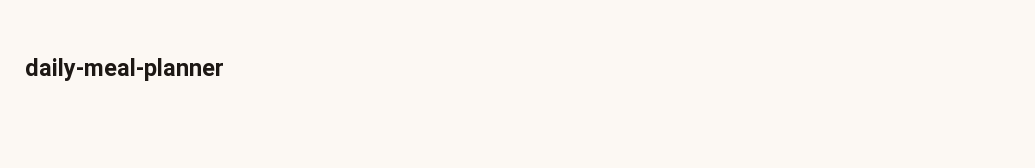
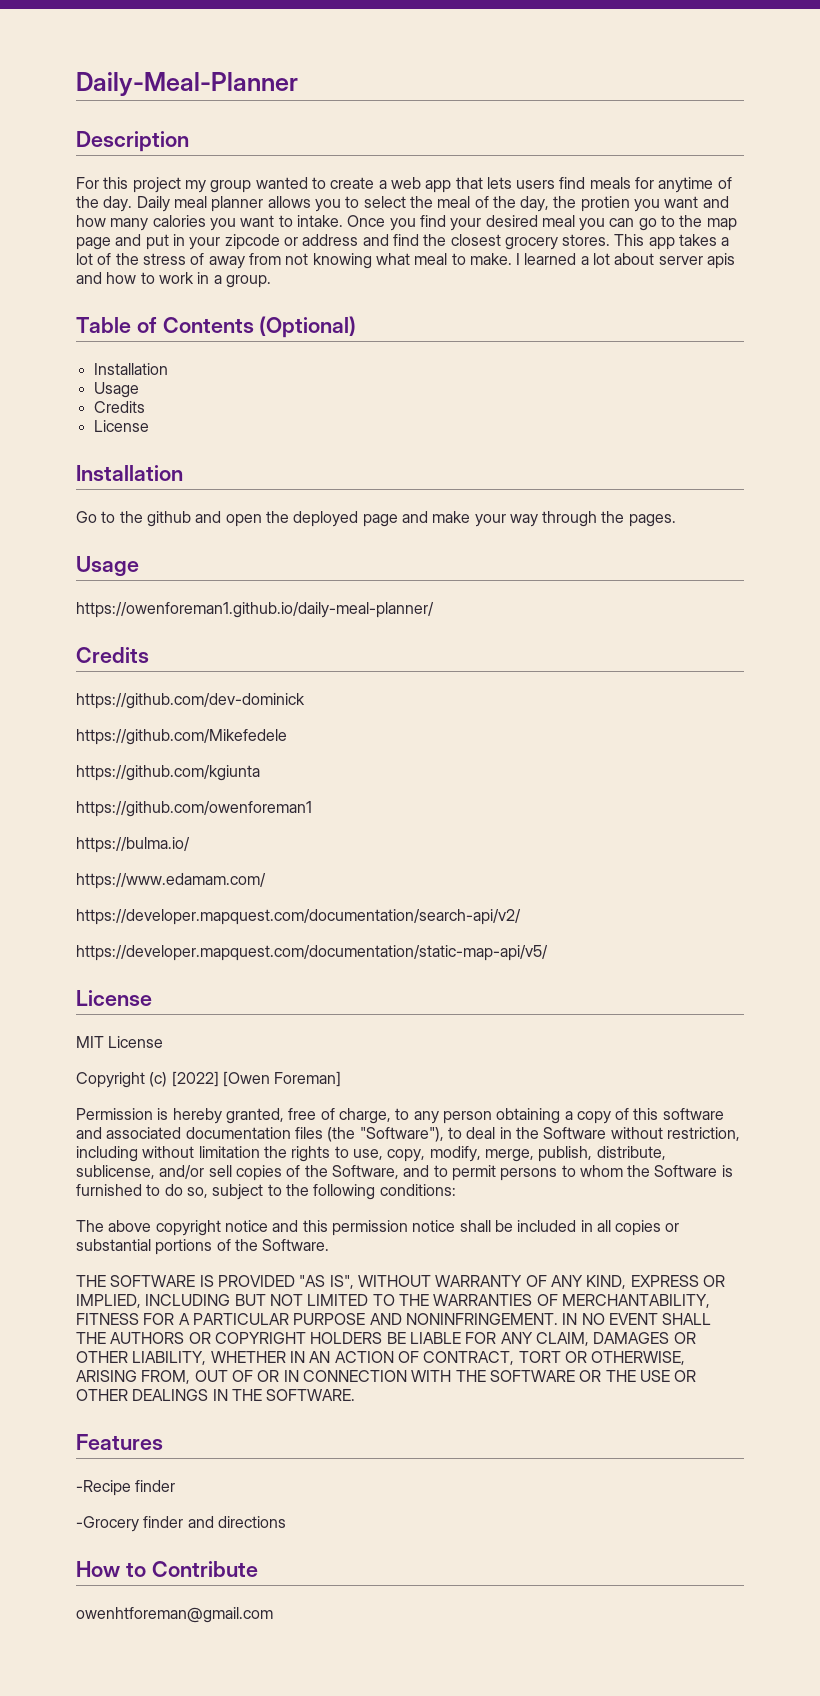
- daily-meal-planner
+ Daily-Meal-Planner
+ Description
+ For this project my group wanted to create a web app that lets users find meals for anytime of the day. Daily meal planner allows you to select the meal of the day, the protien you want and how many calories you want to intake. Once you find your desired meal you can go to the map page and put in your zipcode or address and find the closest grocery stores. This app takes a lot of the stress of away from not knowing what meal to make. I learned a lot about server apis and how to work in a group.
+ Table of Contents (Optional)
+ Installation
+ Usage
+ Credits
+ License
+ Installation
+ Go to the github and open the deployed page and make your way through the pages.
+ Usage
+ https://owenforeman1.github.io/daily-meal-planner/
+ Credits
+ https://github.com/dev-dominick
+ https://github.com/Mikefedele
+ https://github.com/kgiunta
+ https://github.com/owenforeman1
+ https://bulma.io/
+ https://www.edamam.com/
+ https://developer.mapquest.com/documentation/search-api/v2/
+ https://developer.mapquest.com/documentation/static-map-api/v5/
+ License
+ MIT License
+ Copyright (c) [2022] [Owen Foreman]
+ Permission is hereby granted, free of charge, to any person obtaining a copy of this software and associated documentation files (the "Software"), to deal in the Software without restriction, including without limitation the rights to use, copy, modify, merge, publish, distribute, sublicense, and/or sell copies of the Software, and to permit persons to whom the Software is furnished to do so, subject to the following conditions:
+ The above copyright notice and this permission notice shall be included in all copies or substantial portions of the Software.
+ THE SOFTWARE IS PROVIDED "AS IS", WITHOUT WARRANTY OF ANY KIND, EXPRESS OR IMPLIED, INCLUDING BUT NOT LIMITED TO THE WARRANTIES OF MERCHANTABILITY, FITNESS FOR A PARTICULAR PURPOSE AND NONINFRINGEMENT. IN NO EVENT SHALL THE AUTHORS OR COPYRIGHT HOLDERS BE LIABLE FOR ANY CLAIM, DAMAGES OR OTHER LIABILITY, WHETHER IN AN ACTION OF CONTRACT, TORT OR OTHERWISE, ARISING FROM, OUT OF OR IN CONNECTION WITH THE SOFTWARE OR THE USE OR OTHER DEALINGS IN THE SOFTWARE.
+ Features
+ -Recipe finder
+ -Grocery finder and directions
+ How to Contribute
+ owenhtforeman@gmail.com

